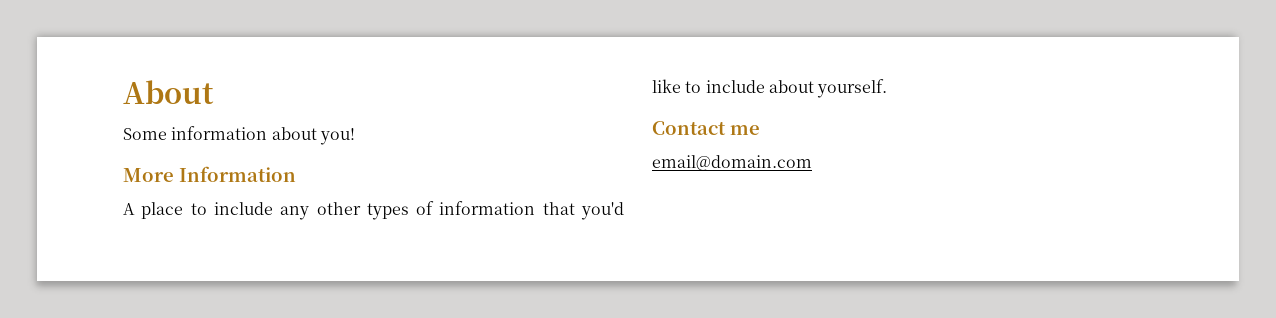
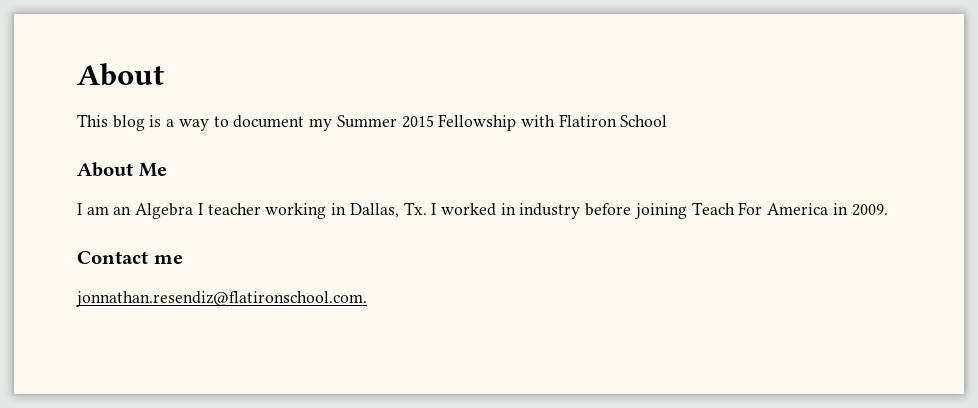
- Some information about you!
- More Information
- A place to include any other types of information that you'd like to include about yourself.
+ This blog is a way to document my Summer 2015 Fellowship with Flatiron School
+ About Me
+ I am an Algebra I teacher working in Dallas, Tx. I worked in industry before joining Teach For America in 2009.
- email@domain.com
+ jonnathan.resendiz@flatironschool.com.

